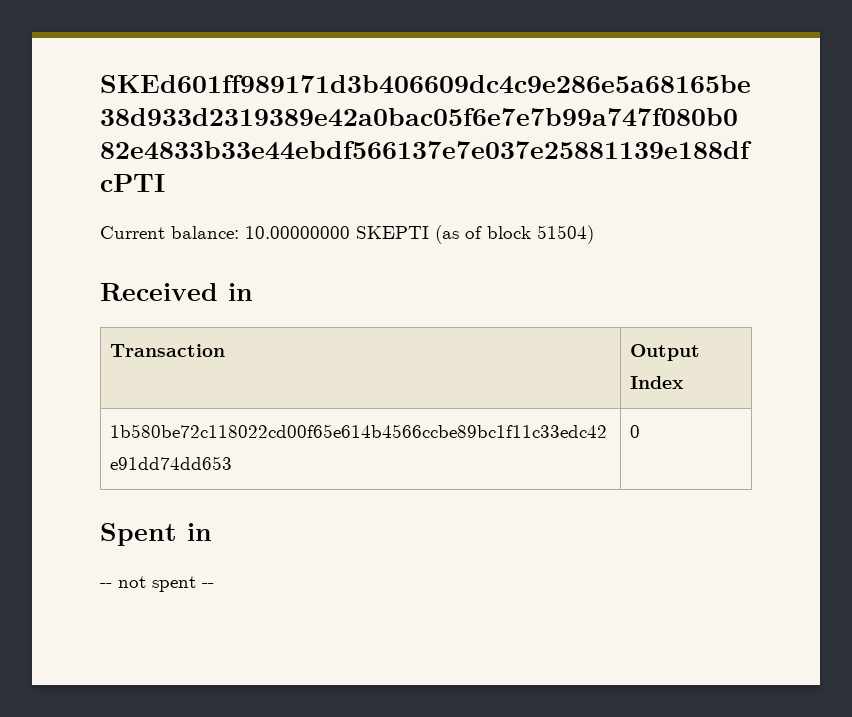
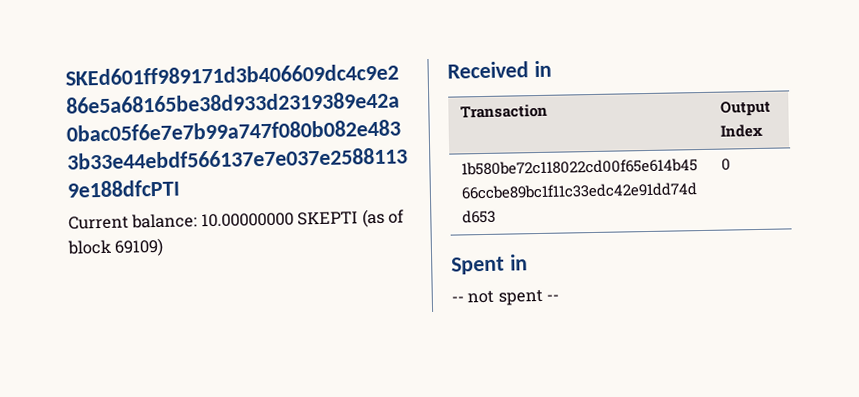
- Current balance: 10.00000000 SKEPTI (as of block 51504)
+ Current balance: 10.00000000 SKEPTI (as of block 69109)

